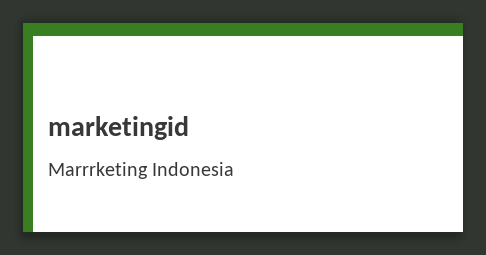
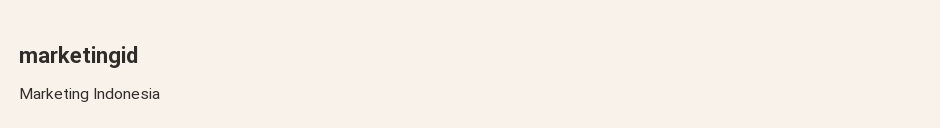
- Marrrketing Indonesia
+ Marketing Indonesia

